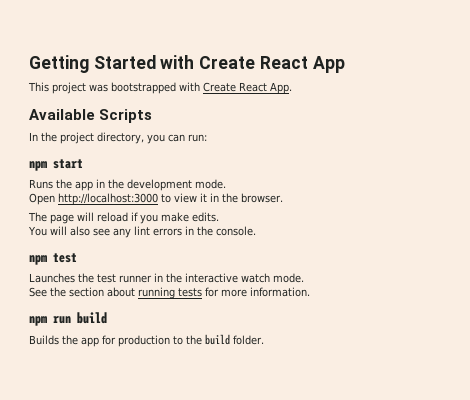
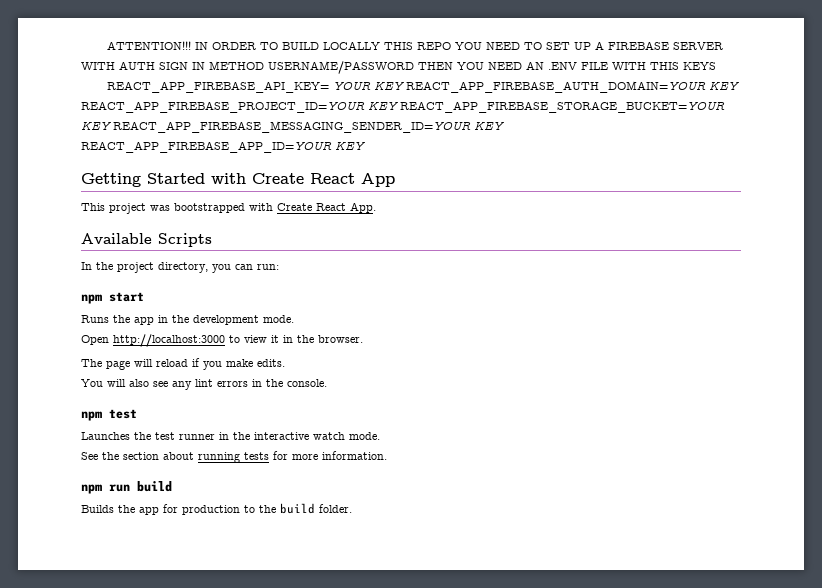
+ ATTENTION!!! IN ORDER TO BUILD LOCALLY THIS REPO YOU NEED TO SET UP A FIREBASE SERVER WITH AUTH SIGN IN METHOD USERNAME/PASSWORD THEN YOU NEED AN .ENV FILE WITH THIS KEYS
+ REACT_APP_FIREBASE_API_KEY= YOUR KEY REACT_APP_FIREBASE_AUTH_DOMAIN=YOUR KEY REACT_APP_FIREBASE_PROJECT_ID=YOUR KEY REACT_APP_FIREBASE_STORAGE_BUCKET=YOUR KEY REACT_APP_FIREBASE_MESSAGING_SENDER_ID=YOUR KEY REACT_APP_FIREBASE_APP_ID=YOUR KEY

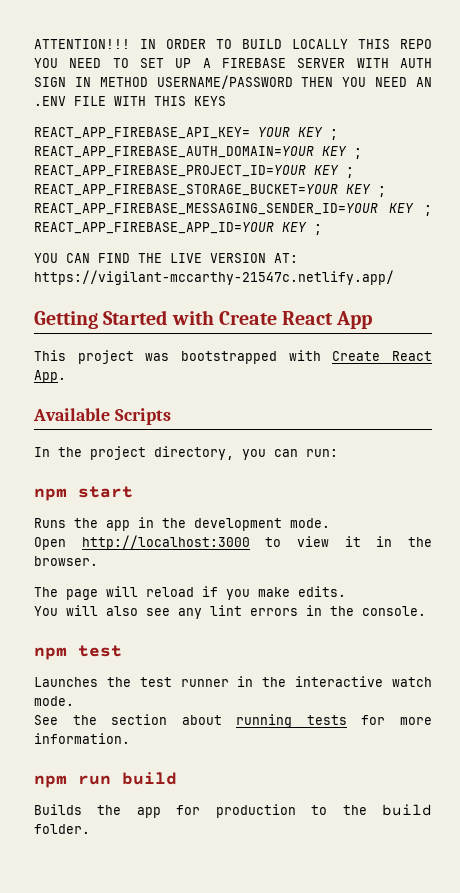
- REACT_APP_FIREBASE_API_KEY= YOUR KEY REACT_APP_FIREBASE_AUTH_DOMAIN=YOUR KEY REACT_APP_FIREBASE_PROJECT_ID=YOUR KEY REACT_APP_FIREBASE_STORAGE_BUCKET=YOUR KEY REACT_APP_FIREBASE_MESSAGING_SENDER_ID=YOUR KEY REACT_APP_FIREBASE_APP_ID=YOUR KEY
+ REACT_APP_FIREBASE_API_KEY= YOUR KEY ; REACT_APP_FIREBASE_AUTH_DOMAIN=YOUR KEY ; REACT_APP_FIREBASE_PROJECT_ID=YOUR KEY ; REACT_APP_FIREBASE_STORAGE_BUCKET=YOUR KEY ; REACT_APP_FIREBASE_MESSAGING_SENDER_ID=YOUR KEY ; REACT_APP_FIREBASE_APP_ID=YOUR KEY ;
+ YOU CAN FIND THE LIVE VERSION AT: https://vigilant-mccarthy-21547c.netlify.app/

